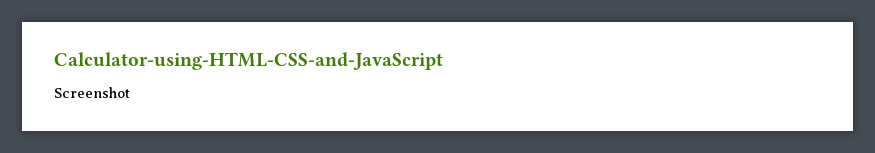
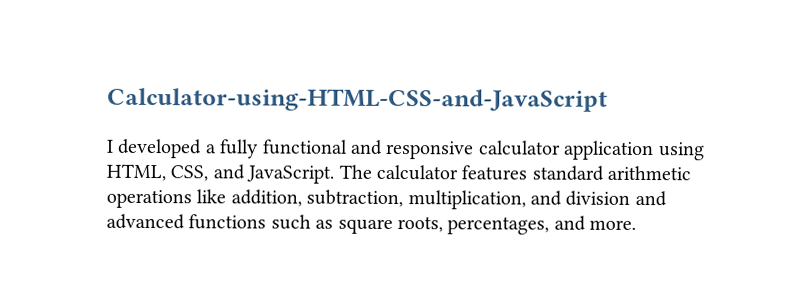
- Screenshot
+ I developed a fully functional and responsive calculator application using HTML, CSS, and JavaScript. The calculator features standard arithmetic operations like addition, subtraction, multiplication, and division and advanced functions such as square roots, percentages, and more.

